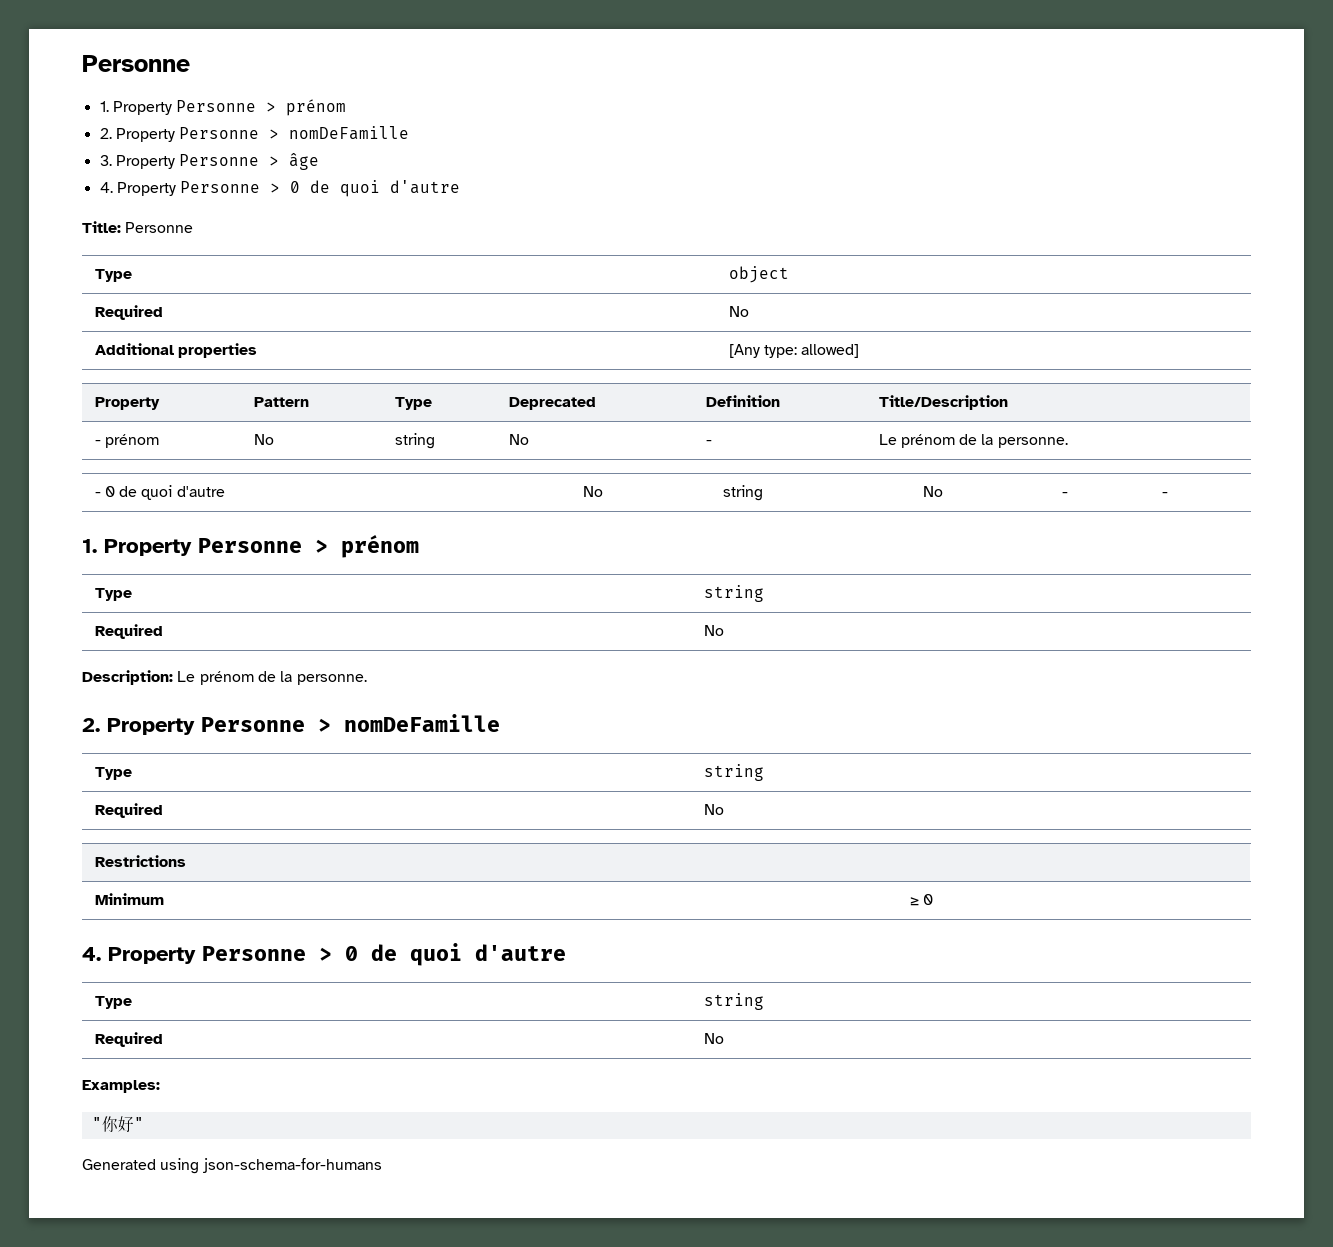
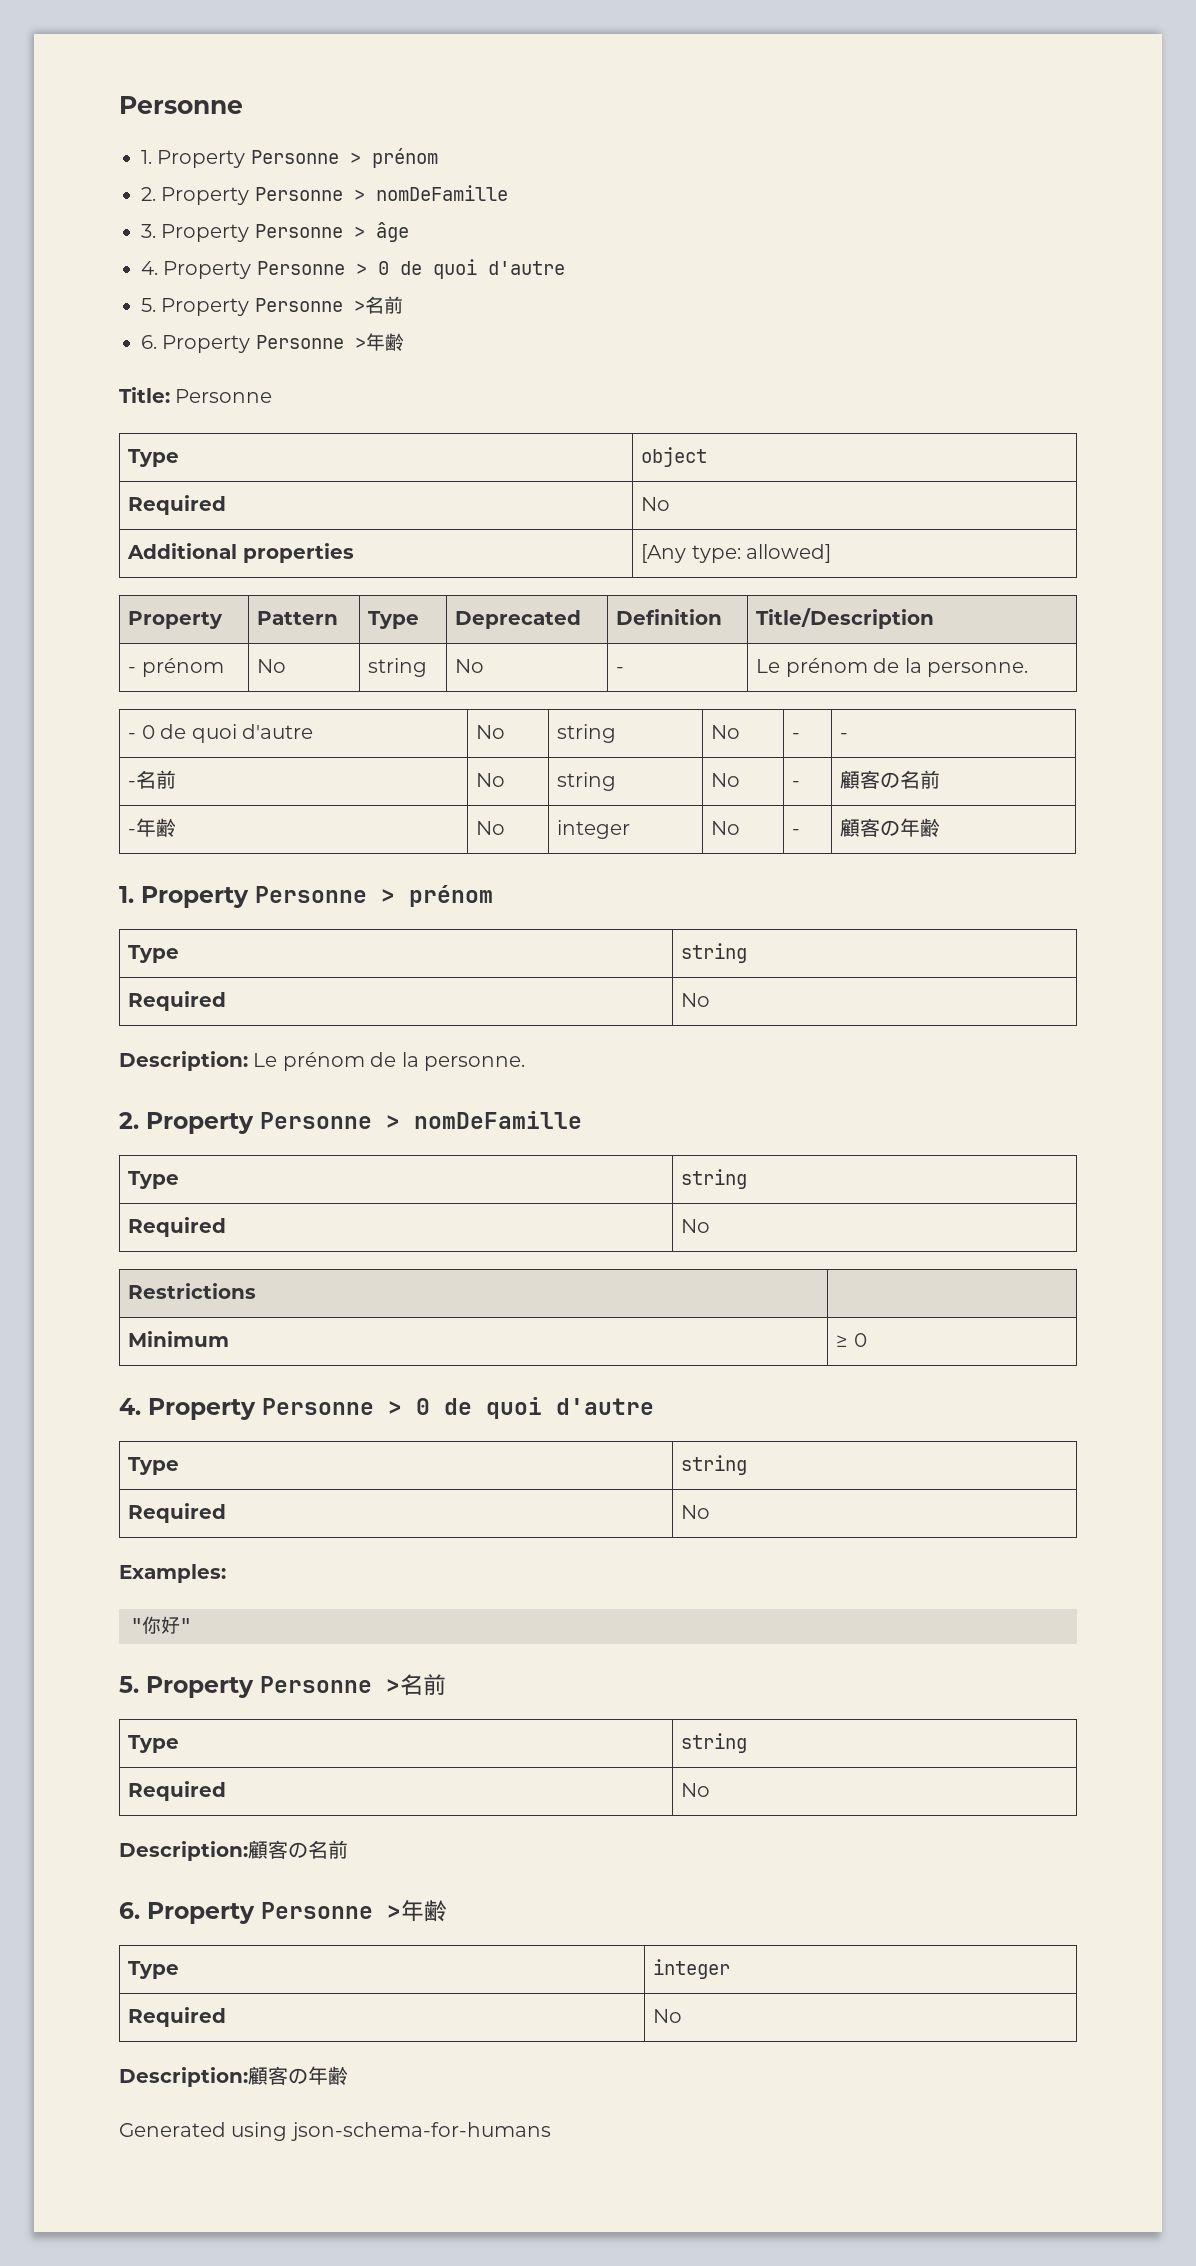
  3. Property Personne > âge
  4. Property Personne > 0 de quoi d'autre
+ 5. Property Personne >名前
+ 6. Property Personne >年齢
+ -名前 | No | string | No | - | 顧客の名前
+ -年齢 | No | integer | No | - | 顧客の年齢
  "你好"
+ 5. Property Personne >名前
+ Type | string
+ Required | No
+ Description:顧客の名前
+ 6. Property Personne >年齢
+ Type | integer
+ Required | No
+ Description:顧客の年齢

